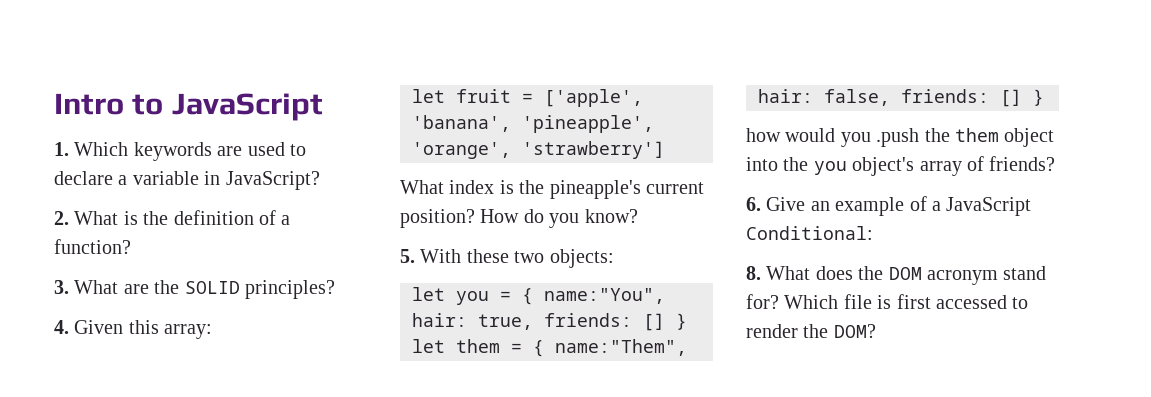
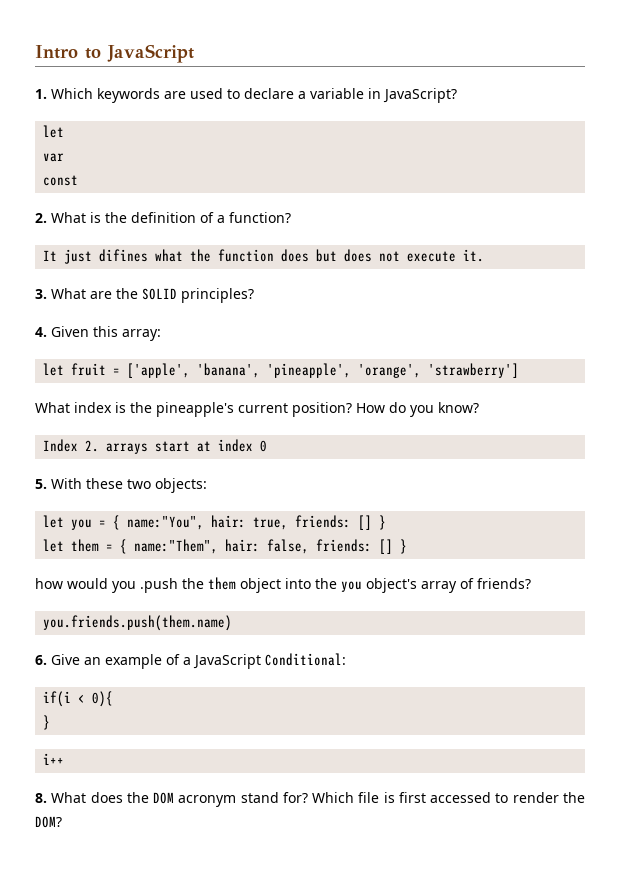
  1. Which keywords are used to declare a variable in JavaScript?
+ let
+ var
+ const
+ It just difines what the function does but does not execute it.
+ Index 2. arrays start at index 0
+ you.friends.push(them.name)
+ if(i < 0){
+ }
+ i++

